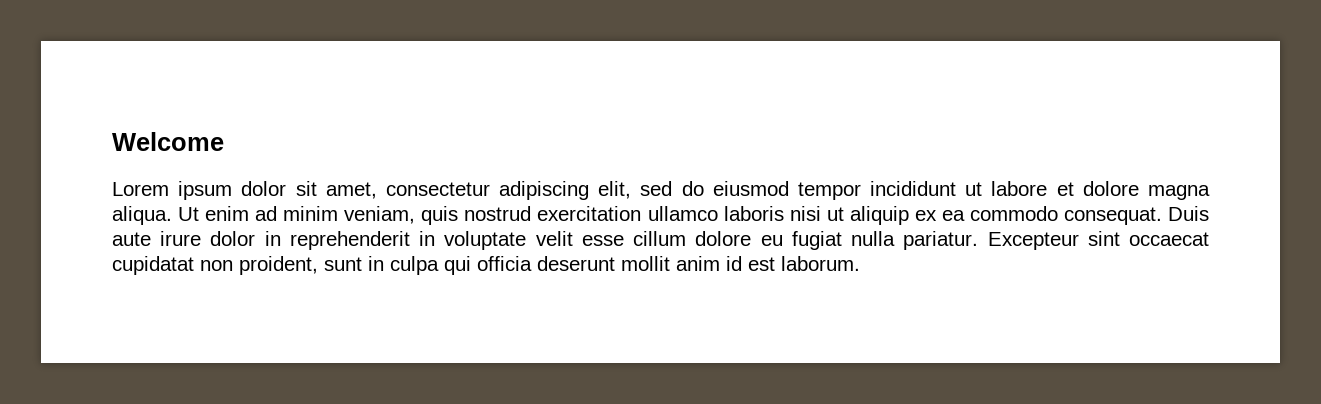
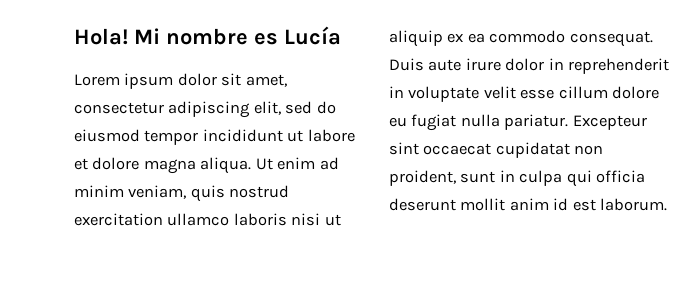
- Welcome
+ Hola! Mi nombre es Lucía

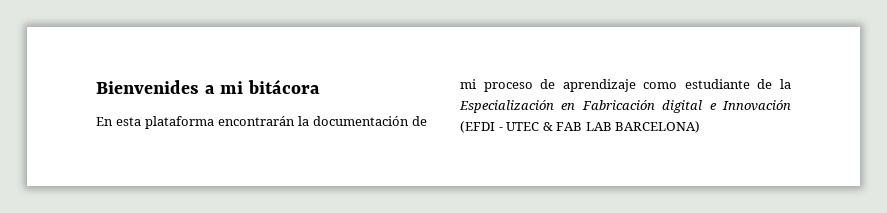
- Hola! Mi nombre es Lucía
- Lorem ipsum dolor sit amet, consectetur adipiscing elit, sed do eiusmod tempor incididunt ut labore et dolore magna aliqua. Ut enim ad minim veniam, quis nostrud exercitation ullamco laboris nisi ut aliquip ex ea commodo consequat. Duis aute irure dolor in reprehenderit in voluptate velit esse cillum dolore eu fugiat nulla pariatur. Excepteur sint occaecat cupidatat non proident, sunt in culpa qui officia deserunt mollit anim id est laborum.
+ Bienvenides a mi bitácora
+ En esta plataforma encontrarán la documentación de mi proceso de aprendizaje como estudiante de la Especialización en Fabricación digital e Innovación (EFDI - UTEC & FAB LAB BARCELONA)

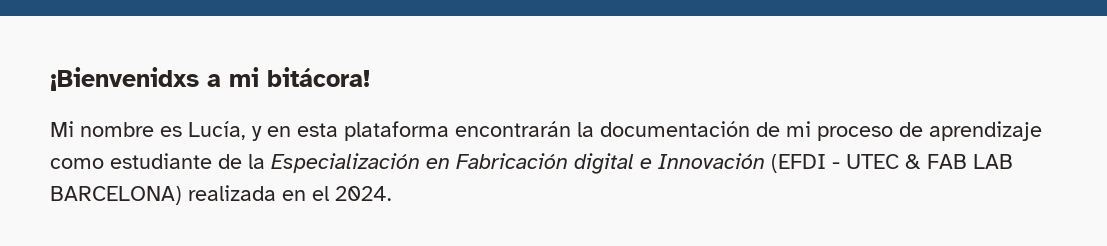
- Bienvenides a mi bitácora
- En esta plataforma encontrarán la documentación de mi proceso de aprendizaje como estudiante de la Especialización en Fabricación digital e Innovación (EFDI - UTEC & FAB LAB BARCELONA)
+ ¡Bienvenidxs a mi bitácora!
+ Mi nombre es Lucía, y en esta plataforma encontrarán la documentación de mi proceso de aprendizaje como estudiante de la Especialización en Fabricación digital e Innovación (EFDI - UTEC & FAB LAB BARCELONA) realizada en el 2024.

